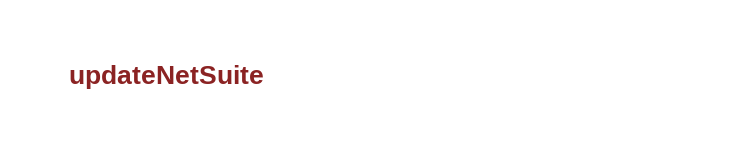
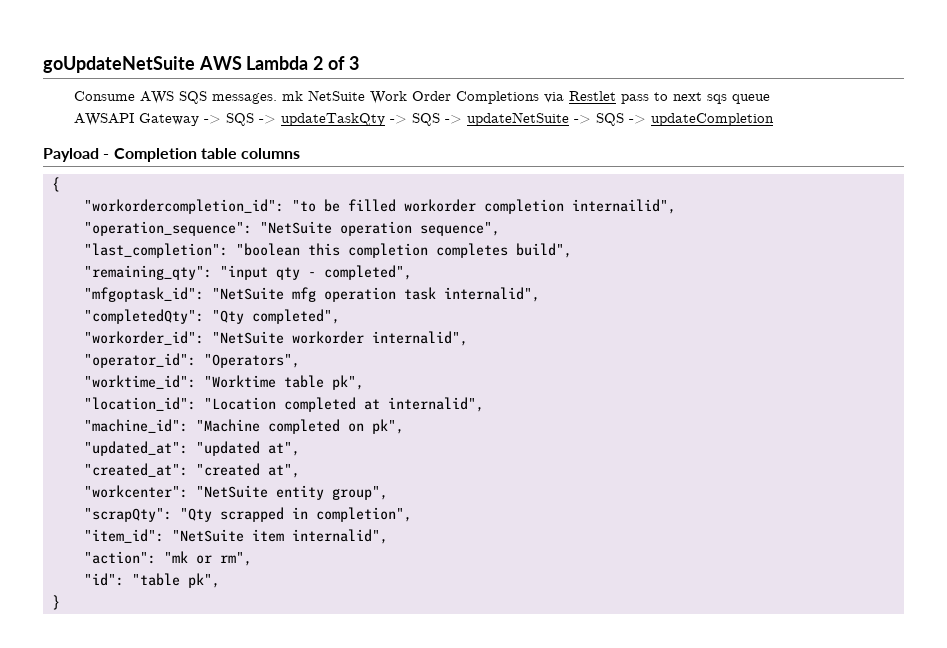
- updateNetSuite
+ goUpdateNetSuite AWS Lambda 2 of 3
+ Consume AWS SQS messages. mk NetSuite Work Order Completions via Restlet pass to next sqs queue
+ AWSAPI Gateway -> SQS -> updateTaskQty -> SQS -> updateNetSuite -> SQS -> updateCompletion
+ Payload - Completion table columns
+ {
+ "workordercompletion_id": "to be filled workorder completion internailid",
+ "operation_sequence": "NetSuite operation sequence",
+ "last_completion": "boolean this completion completes build",
+ "remaining_qty": "input qty - completed",
+ "mfgoptask_id": "NetSuite mfg operation task internalid",
+ "completedQty": "Qty completed",
+ "workorder_id": "NetSuite workorder internalid",
+ "operator_id": "Operators",
+ "worktime_id": "Worktime table pk",
+ "location_id": "Location completed at internalid",
+ "machine_id": "Machine completed on pk",
+ "updated_at": "updated at",
+ "created_at": "created at",
+ "workcenter": "NetSuite entity group",
+ "scrapQty": "Qty scrapped in completion",
+ "item_id": "NetSuite item internalid",
+ "action": "mk or rm",
+ "id": "table pk",
+ }

